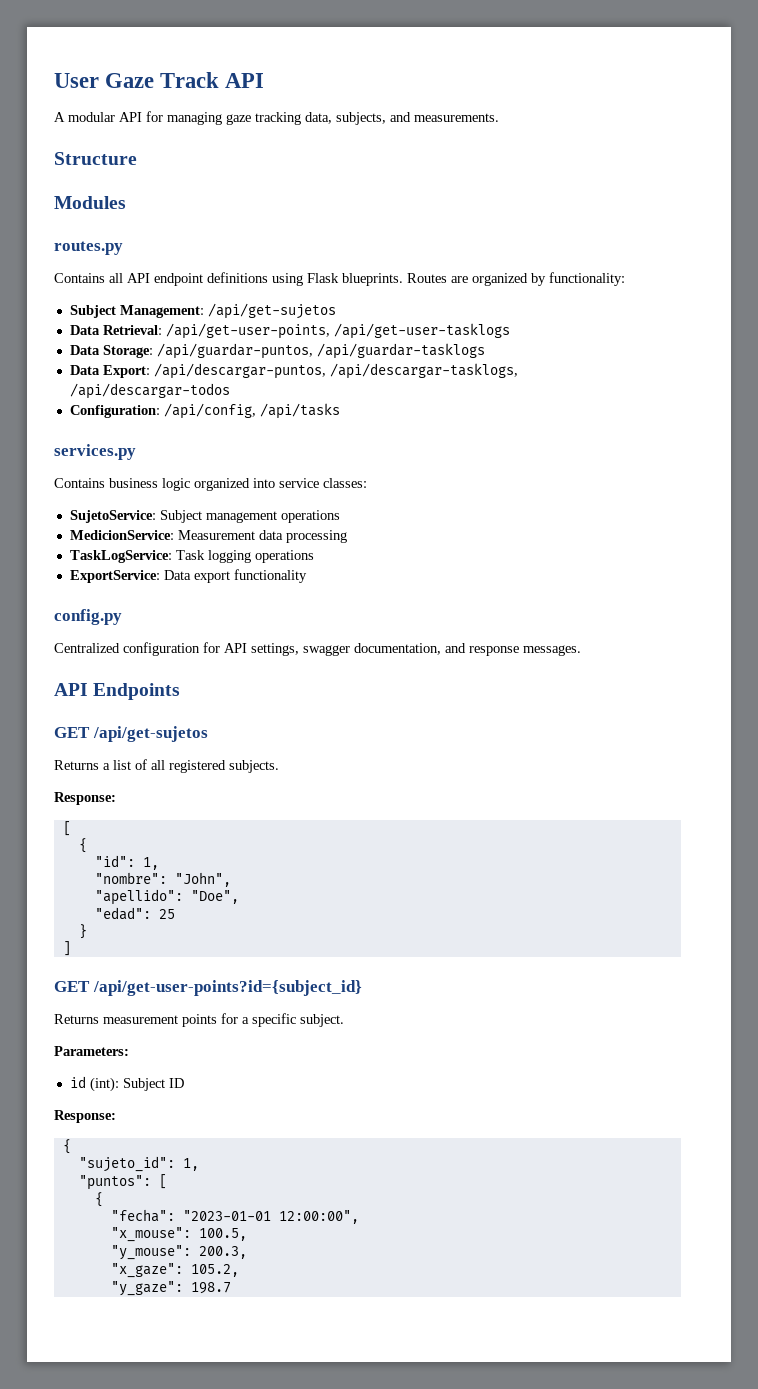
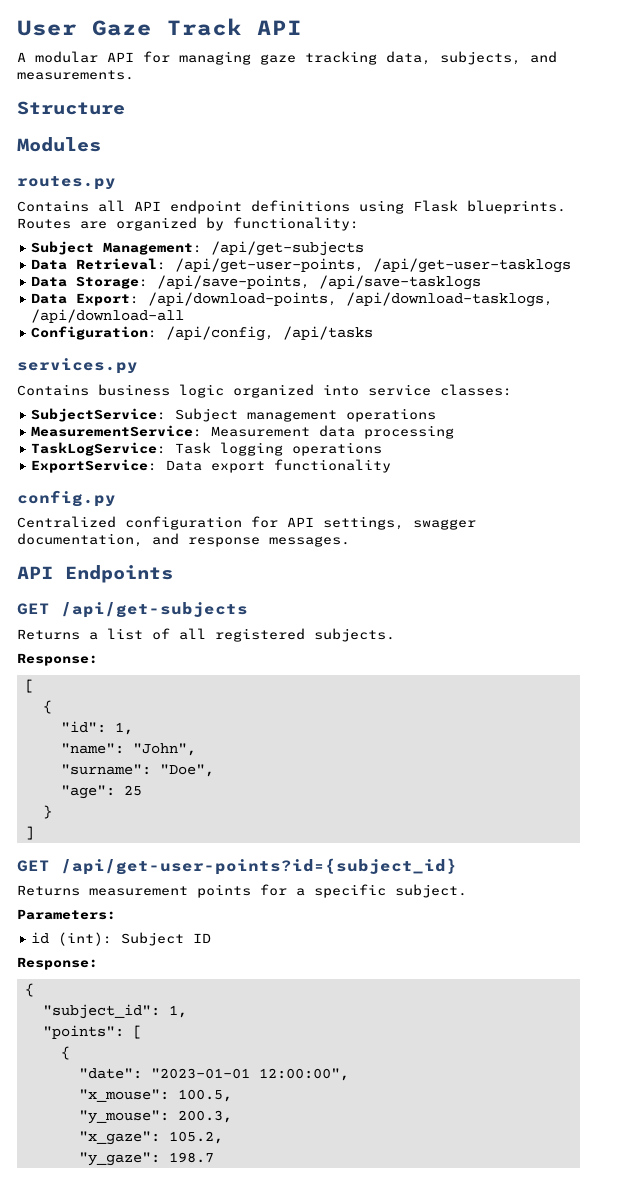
- Subject Management: /api/get-sujetos
+ Subject Management: /api/get-subjects
- Data Storage: /api/guardar-puntos, /api/guardar-tasklogs
+ Data Storage: /api/save-points, /api/save-tasklogs
- Data Export: /api/descargar-puntos, /api/descargar-tasklogs, /api/descargar-todos
+ Data Export: /api/download-points, /api/download-tasklogs, /api/download-all
- SujetoService: Subject management operations
+ SubjectService: Subject management operations
- MedicionService: Measurement data processing
+ MeasurementService: Measurement data processing
- GET /api/get-sujetos
+ GET /api/get-subjects
- "nombre": "John",
+ "name": "John",
- "apellido": "Doe",
+ "surname": "Doe",
- "edad": 25
+ "age": 25
- "sujeto_id": 1,
- "puntos": [
+ "subject_id": 1,
+ "points": [
  {
- "fecha": "2023-01-01 12:00:00",
+ "date": "2023-01-01 12:00:00",

